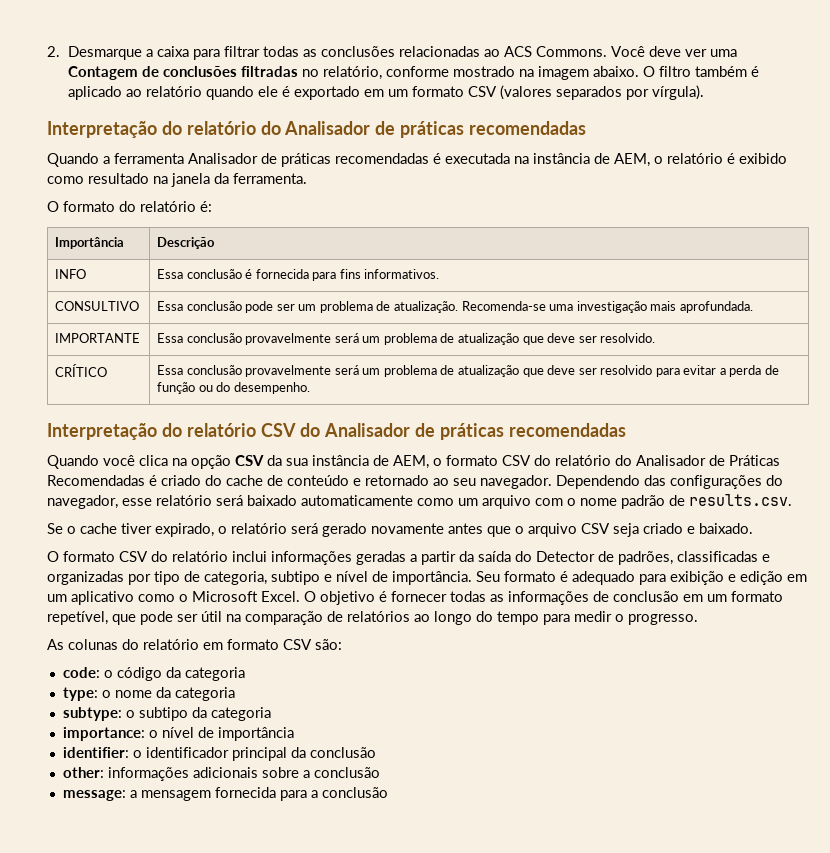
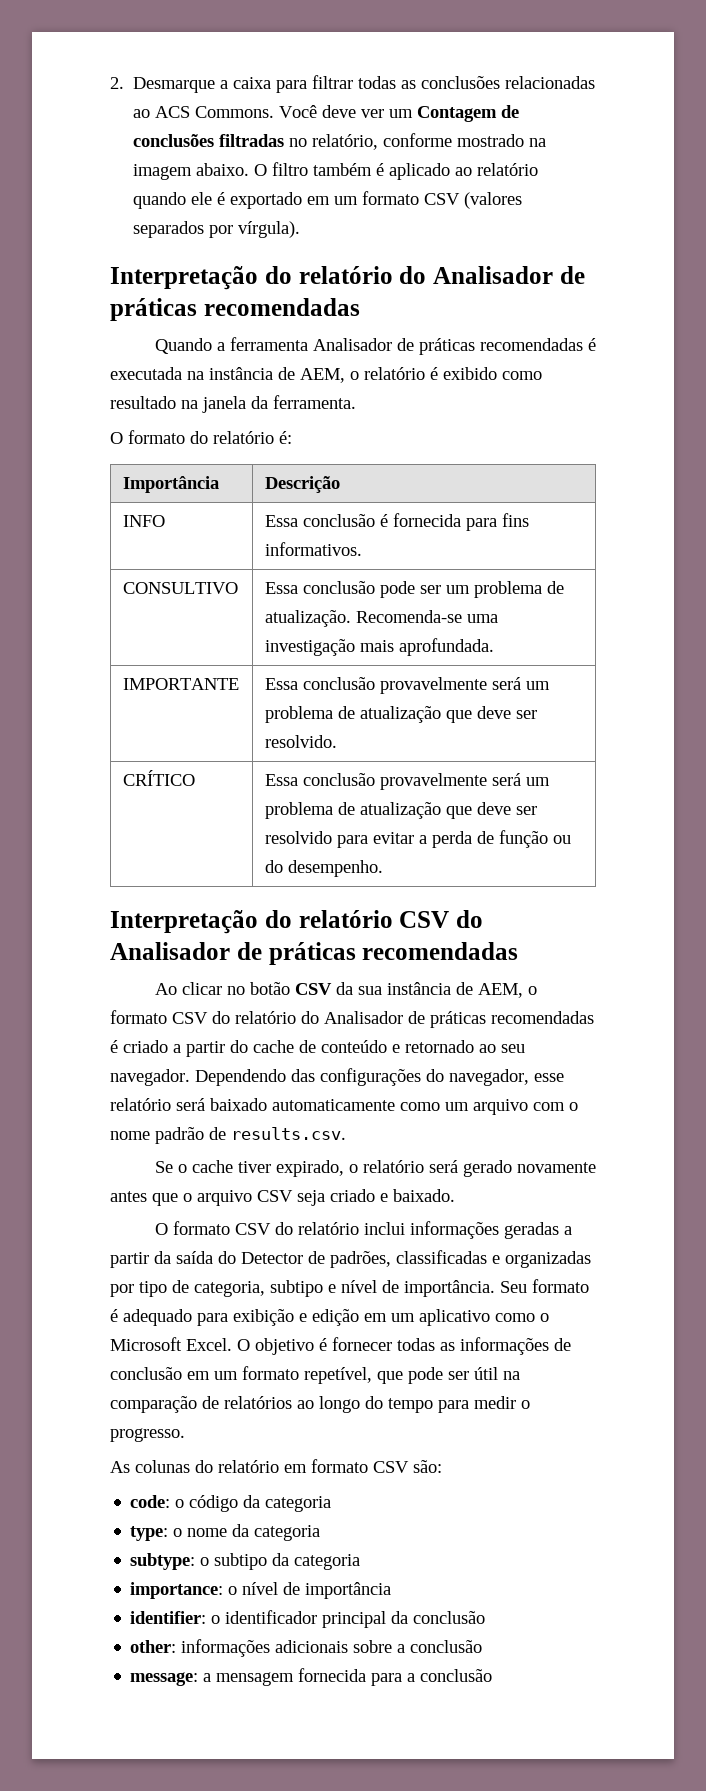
- Você deve ver uma Contagem de conclusões filtradas no relatório, conforme mostrado na imagem abaixo.
+ Você deve ver um Contagem de conclusões filtradas no relatório, conforme mostrado na imagem abaixo.
- Quando você clica na opção CSV da sua instância de AEM, o formato CSV do relatório do Analisador de Práticas Recomendadas é criado do cache de conteúdo e retornado ao seu navegador.
+ Ao clicar no botão CSV da sua instância de AEM, o formato CSV do relatório do Analisador de práticas recomendadas é criado a partir do cache de conteúdo e retornado ao seu navegador.

